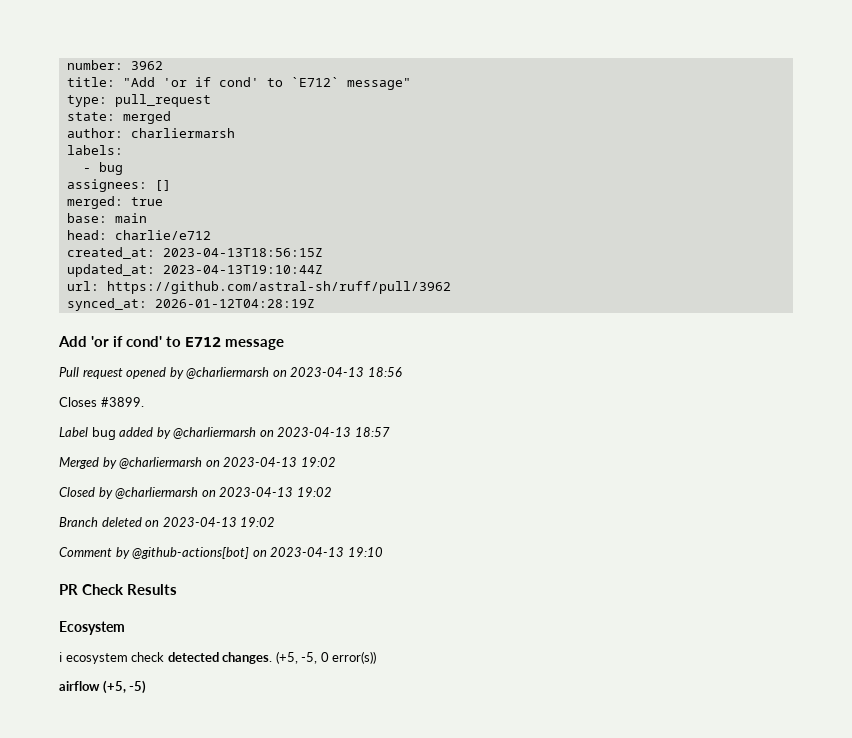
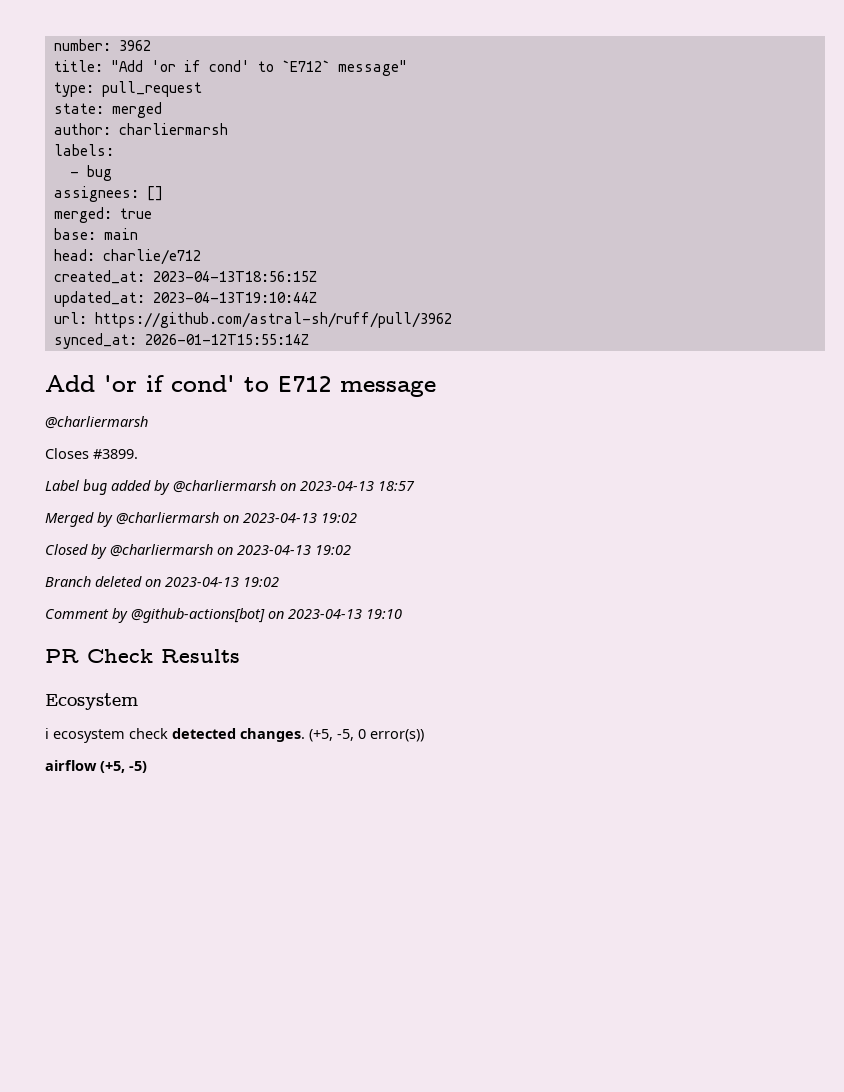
- synced_at: 2026-01-12T04:28:19Z
+ synced_at: 2026-01-12T15:55:14Z
  Add 'or if cond' to E712 message
- Pull request opened by @charliermarsh on 2023-04-13 18:56
+ @charliermarsh

